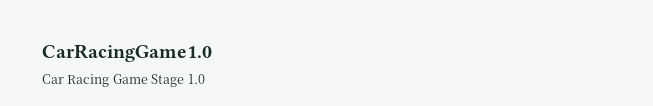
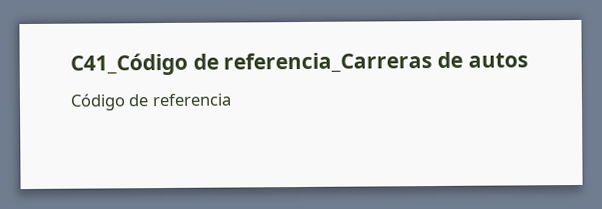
- CarRacingGame1.0
- Car Racing Game Stage 1.0
+ C41_Código de referencia_Carreras de autos
+ Código de referencia

